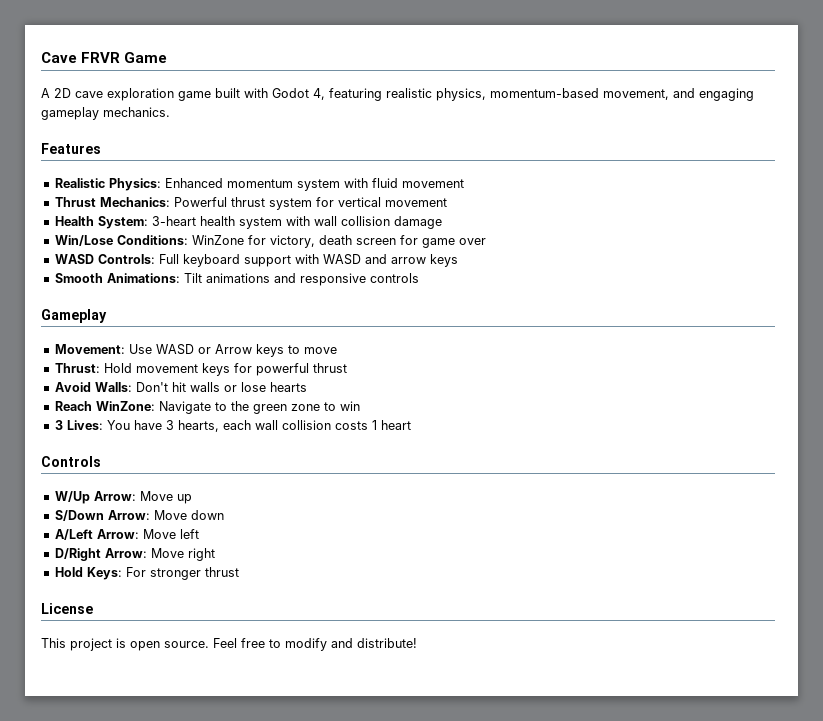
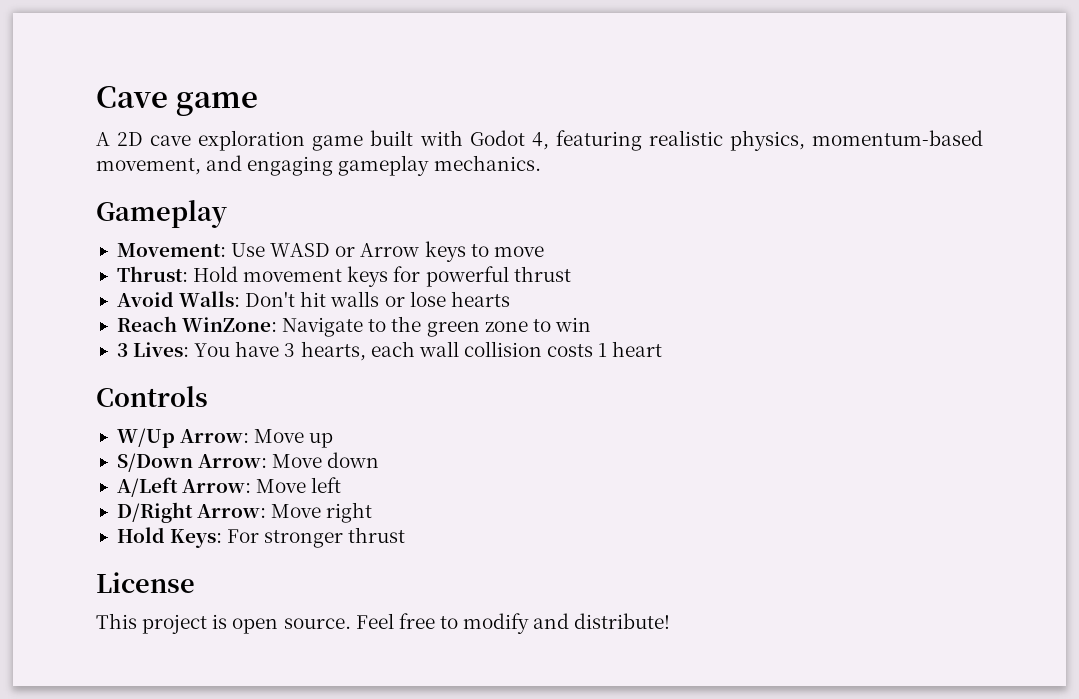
- Cave FRVR Game
+ Cave game
- Features
- Realistic Physics: Enhanced momentum system with fluid movement
- Thrust Mechanics: Powerful thrust system for vertical movement
- Health System: 3-heart health system with wall collision damage
- Win/Lose Conditions: WinZone for victory, death screen for game over
- WASD Controls: Full keyboard support with WASD and arrow keys
- Smooth Animations: Tilt animations and responsive controls

